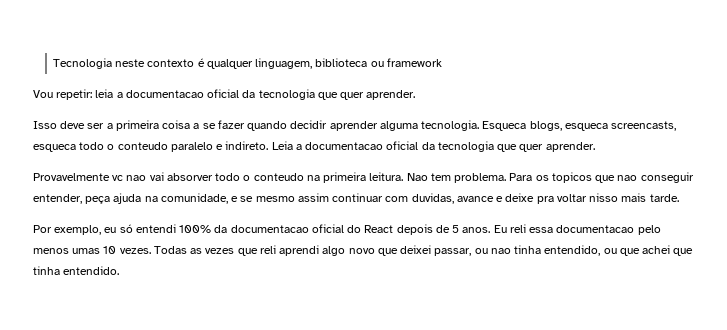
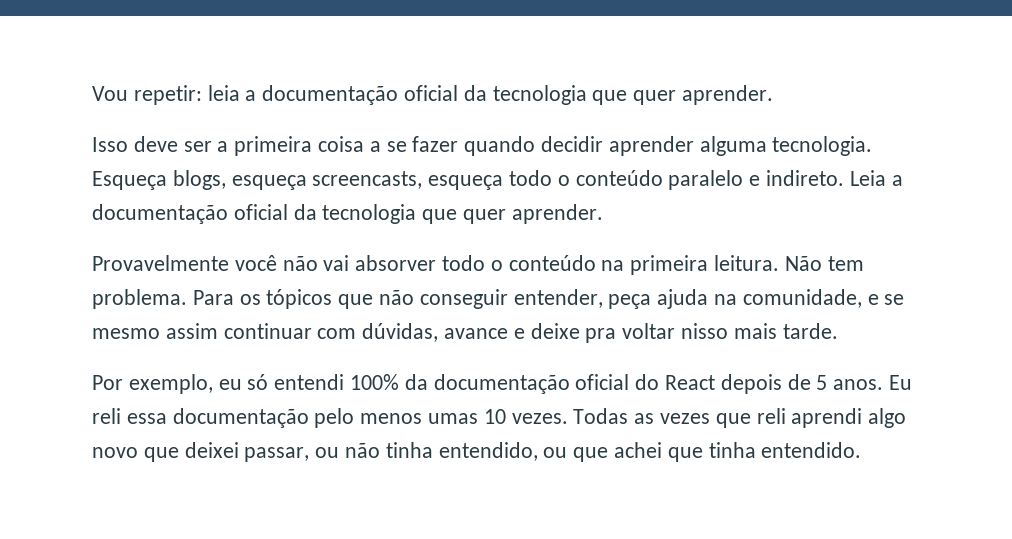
- Tecnologia neste contexto é qualquer linguagem, biblioteca ou framework
- Vou repetir: leia a documentacao oficial da tecnologia que quer aprender.
+ Vou repetir: leia a documentação oficial da tecnologia que quer aprender.
- Esqueca blogs, esqueca screencasts, esqueca todo o conteudo paralelo e indireto.
+ Esqueça blogs, esqueça screencasts, esqueça todo o conteúdo paralelo e indireto.
- Leia a documentacao oficial da tecnologia que quer aprender.
+ Leia a documentação oficial da tecnologia que quer aprender.
- Provavelmente vc nao vai absorver todo o conteudo na primeira leitura.
+ Provavelmente você não vai absorver todo o conteúdo na primeira leitura.
- Nao tem problema.
+ Não tem problema.
- Para os topicos que nao conseguir entender, peça ajuda na comunidade, e se mesmo assim continuar com duvidas, avance e deixe pra voltar nisso mais tarde.
+ Para os tópicos que não conseguir entender, peça ajuda na comunidade, e se mesmo assim continuar com dúvidas, avance e deixe pra voltar nisso mais tarde.
- Por exemplo, eu só entendi 100% da documentacao oficial do React depois de 5 anos.
+ Por exemplo, eu só entendi 100% da documentação oficial do React depois de 5 anos.
- Eu reli essa documentacao pelo menos umas 10 vezes.
+ Eu reli essa documentação pelo menos umas 10 vezes.
- Todas as vezes que reli aprendi algo novo que deixei passar, ou nao tinha entendido, ou que achei que tinha entendido.
+ Todas as vezes que reli aprendi algo novo que deixei passar, ou não tinha entendido, ou que achei que tinha entendido.

